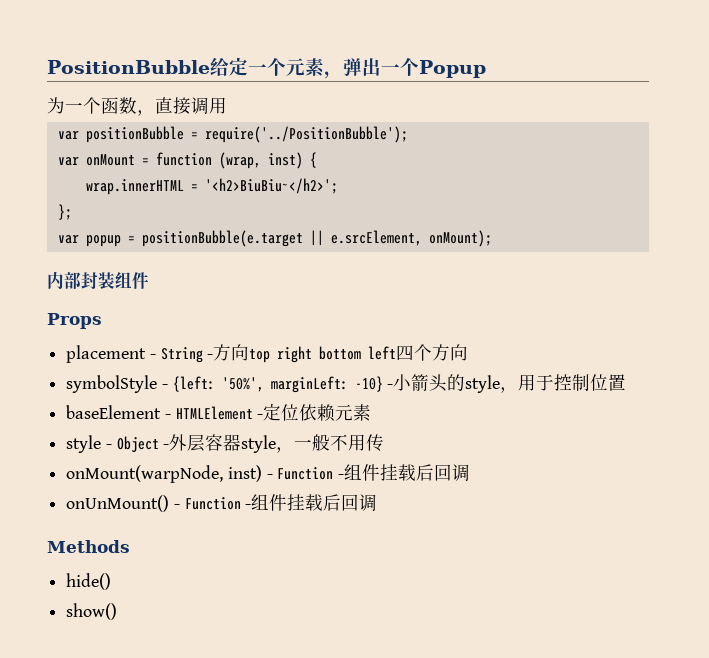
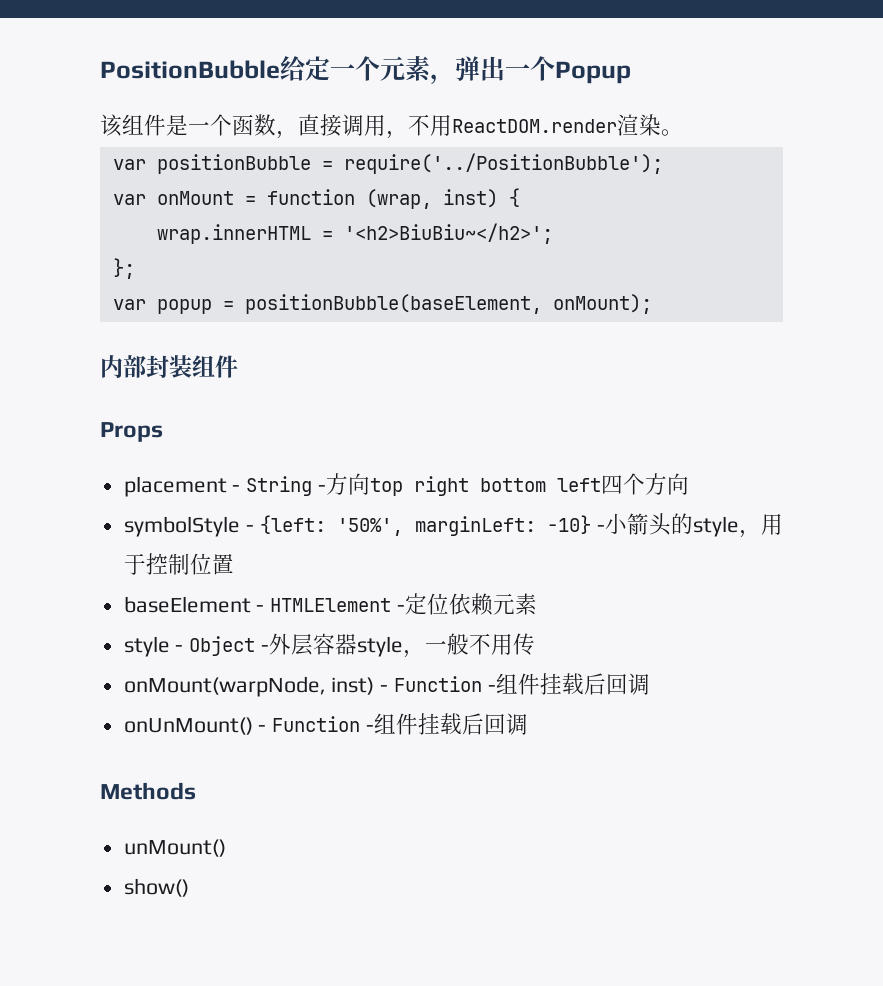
- 为一个函数，直接调用
+ 该组件是一个函数，直接调用，不用ReactDOM.render渲染。
- var popup = positionBubble(e.target || e.srcElement, onMount);
+ var popup = positionBubble(baseElement, onMount);
- hide()
+ unMount()

